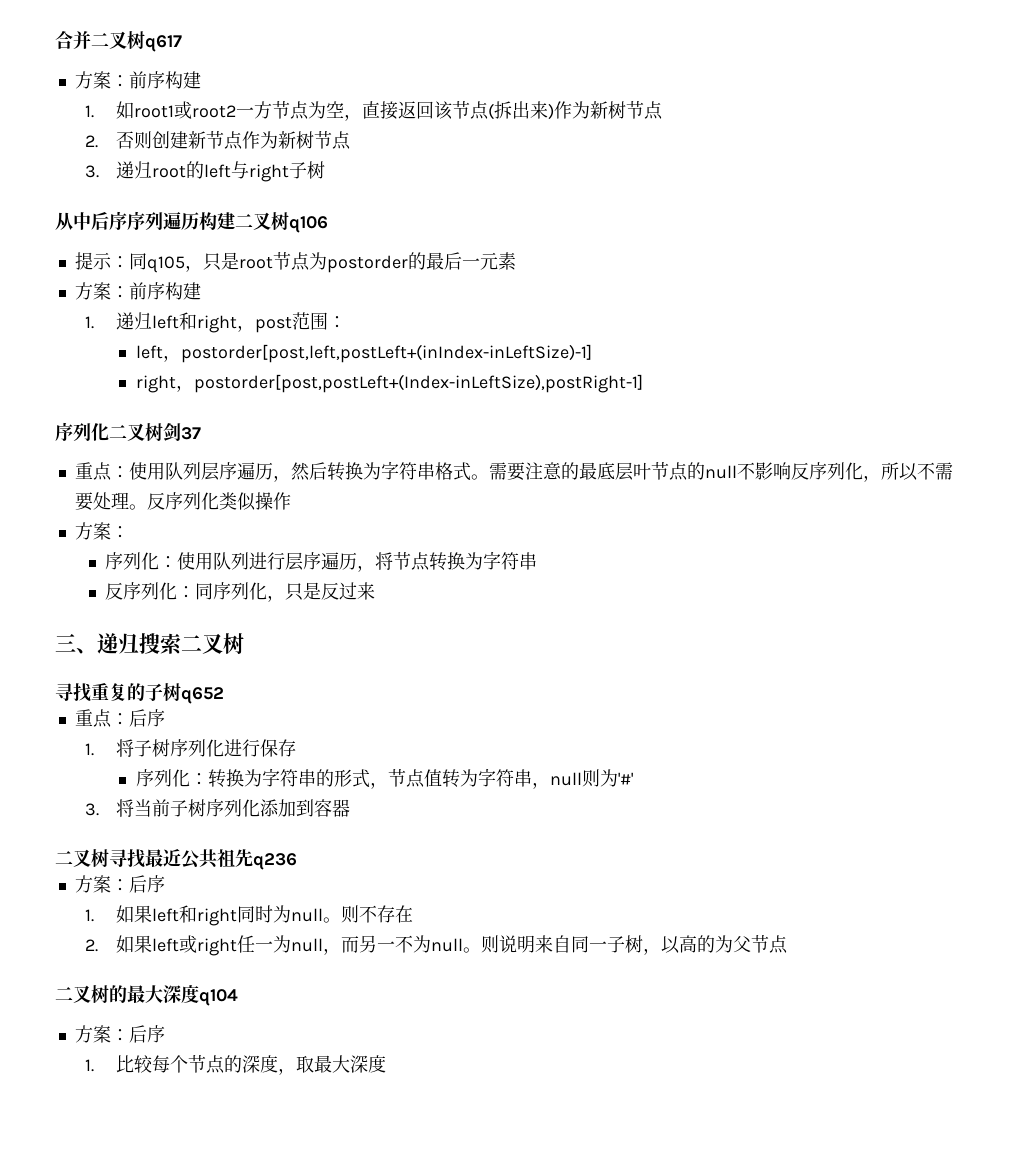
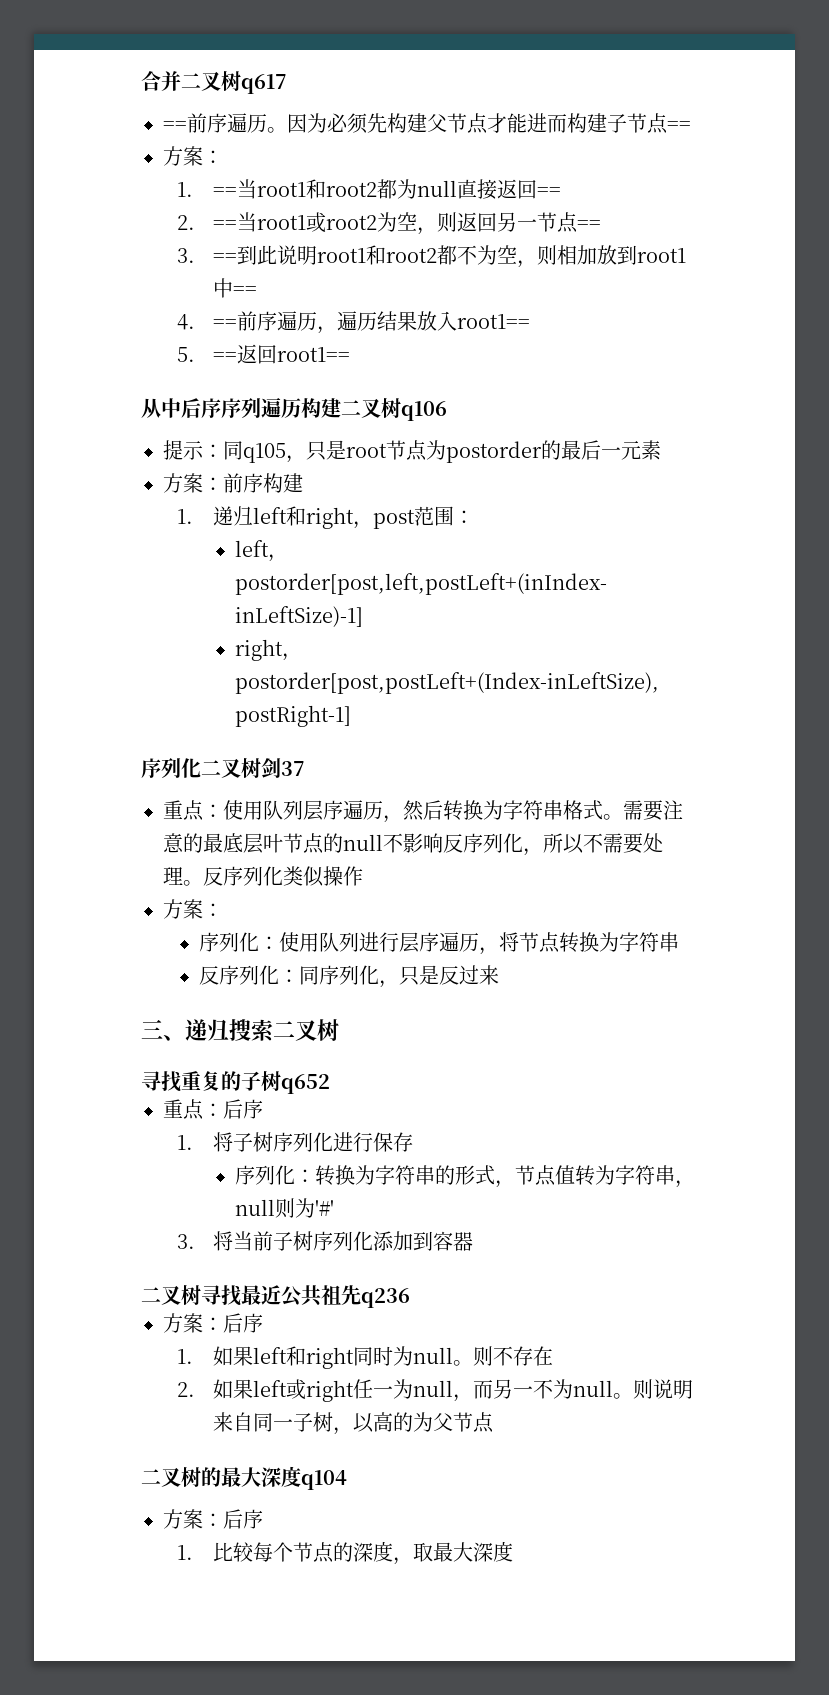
  合并二叉树q617
- 方案：前序构建
- 1.如root1或root2一方节点为空，直接返回该节点(拆出来)作为新树节点
- 2.否则创建新节点作为新树节点
- 3.递归root的left与right子树
+ ==前序遍历。因为必须先构建父节点才能进而构建子节点==
+ 方案：
+ 1. ==当root1和root2都为null直接返回==
+ 2. ==当root1或root2为空，则返回另一节点==
+ 3. ==到此说明root1和root2都不为空，则相加放到root1中==
+ 4. ==前序遍历，遍历结果放入root1==
+ 5. ==返回root1==

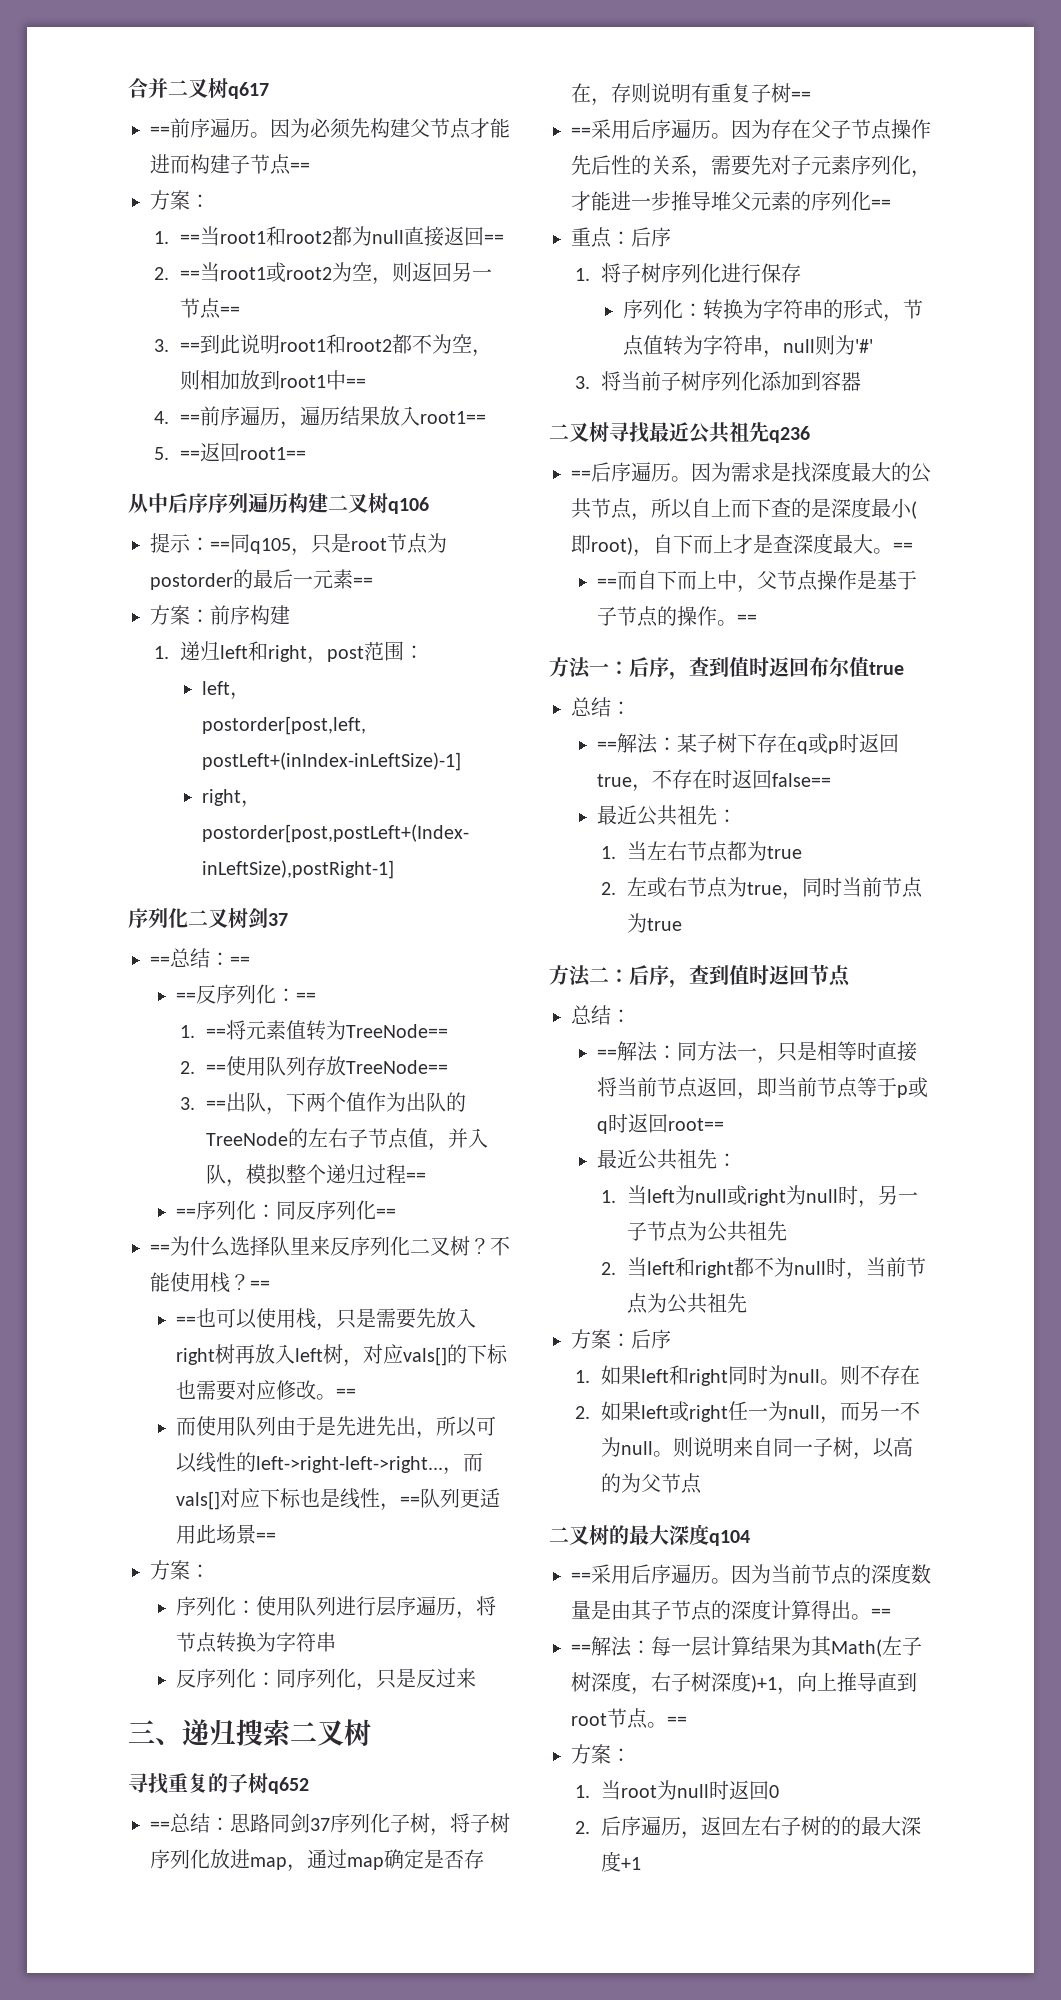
- 提示：同q105，只是root节点为postorder的最后一元素
+ 提示：==同q105，只是root节点为postorder的最后一元素==
- 重点：使用队列层序遍历，然后转换为字符串格式。需要注意的最底层叶节点的null不影响反序列化，所以不需要处理。反序列化类似操作
+ ==总结：==
+ ==反序列化：==
+ 1. ==将元素值转为TreeNode==
+ 2. ==使用队列存放TreeNode==
+ 3. ==出队，下两个值作为出队的TreeNode的左右子节点值，并入队，模拟整个递归过程==
+ ==序列化：同反序列化==
+ ==为什么选择队里来反序列化二叉树？不能使用栈？==
+ ==也可以使用栈，只是需要先放入right树再放入left树，对应vals[]的下标也需要对应修改。==
+ 而使用队列由于是先进先出，所以可以线性的left->right-left->right...，而vals[]对应下标也是线性，==队列更适用此场景==
+ ==总结：思路同剑37序列化子树，将子树序列化放进map，通过map确定是否存在，存则说明有重复子树==
+ ==采用后序遍历。因为存在父子节点操作先后性的关系，需要先对子元素序列化，才能进一步推导堆父元素的序列化==
+ ==后序遍历。因为需求是找深度最大的公共节点，所以自上而下查的是深度最小(即root)，自下而上才是查深度最大。==
+ ==而自下而上中，父节点操作是基于子节点的操作。==
+ 方法一：后序，查到值时返回布尔值true
+ 总结：
+ ==解法：某子树下存在q或p时返回true，不存在时返回false==
+ 最近公共祖先：
+ 1.当左右节点都为true
+ 2.左或右节点为true，同时当前节点为true
+ 方法二：后序，查到值时返回节点
+ 总结：
+ ==解法：同方法一，只是相等时直接将当前节点返回，即当前节点等于p或q时返回root==
+ 最近公共祖先：
+ 1.当left为null或right为null时，另一子节点为公共祖先
+ 2.当left和right都不为null时，当前节点为公共祖先
  二叉树的最大深度q104
- 方案：后序
- 1.比较每个节点的深度，取最大深度
+ ==采用后序遍历。因为当前节点的深度数量是由其子节点的深度计算得出。==
+ ==解法：每一层计算结果为其Math(左子树深度，右子树深度)+1，向上推导直到root节点。==
+ 方案：
+ 1.当root为null时返回0
+ 2.后序遍历，返回左右子树的的最大深度+1

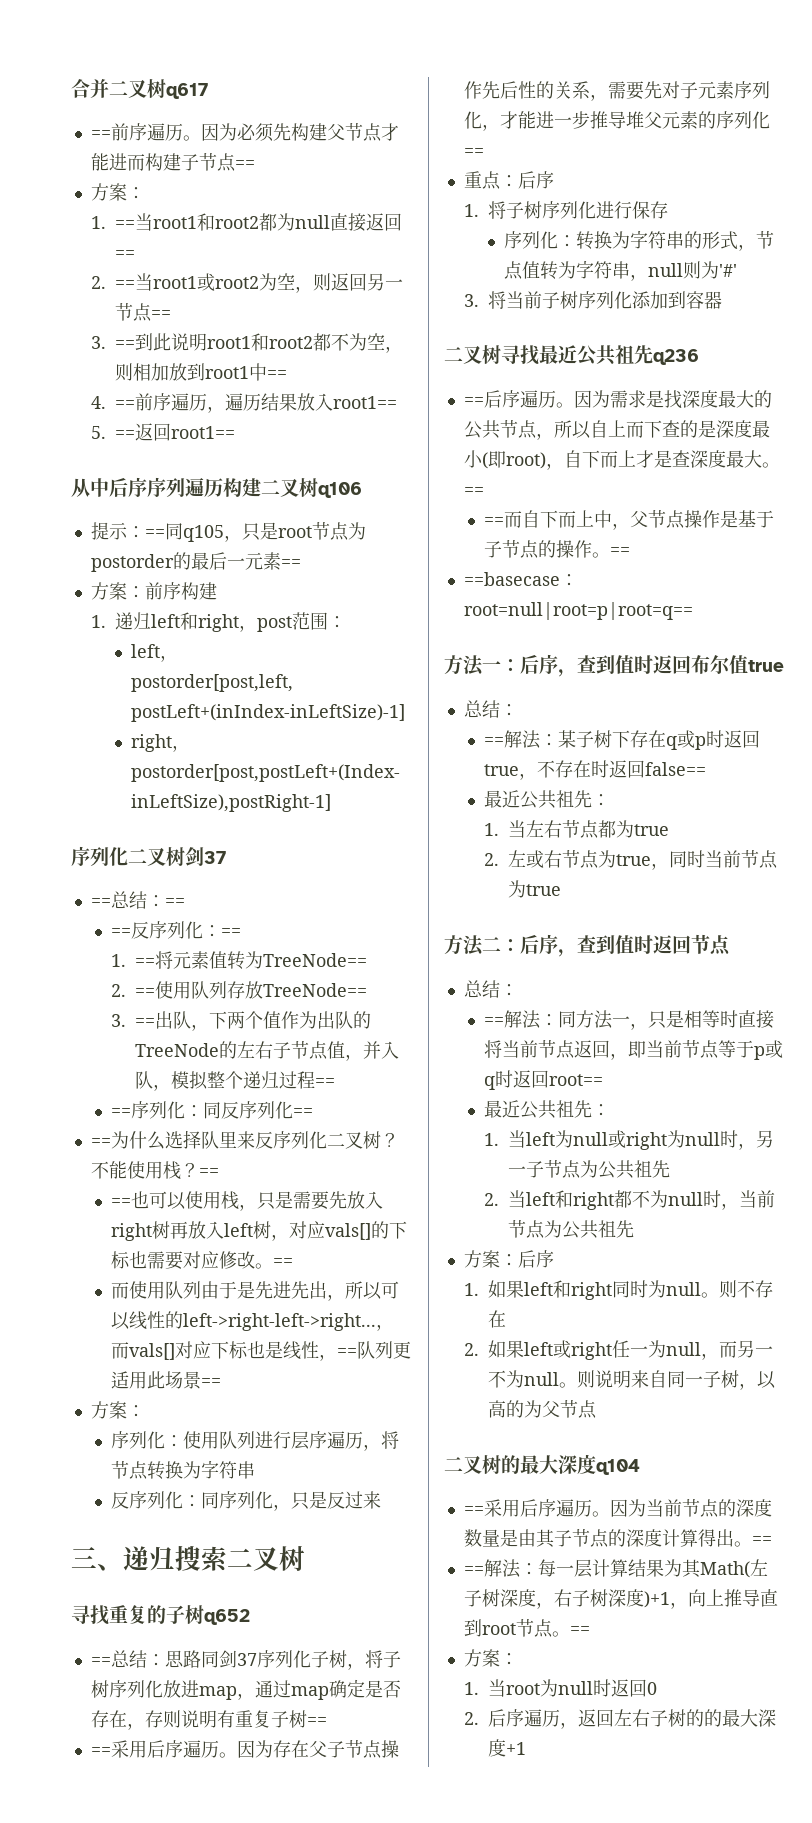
+ ==basecase：root=null|root=p|root=q==

